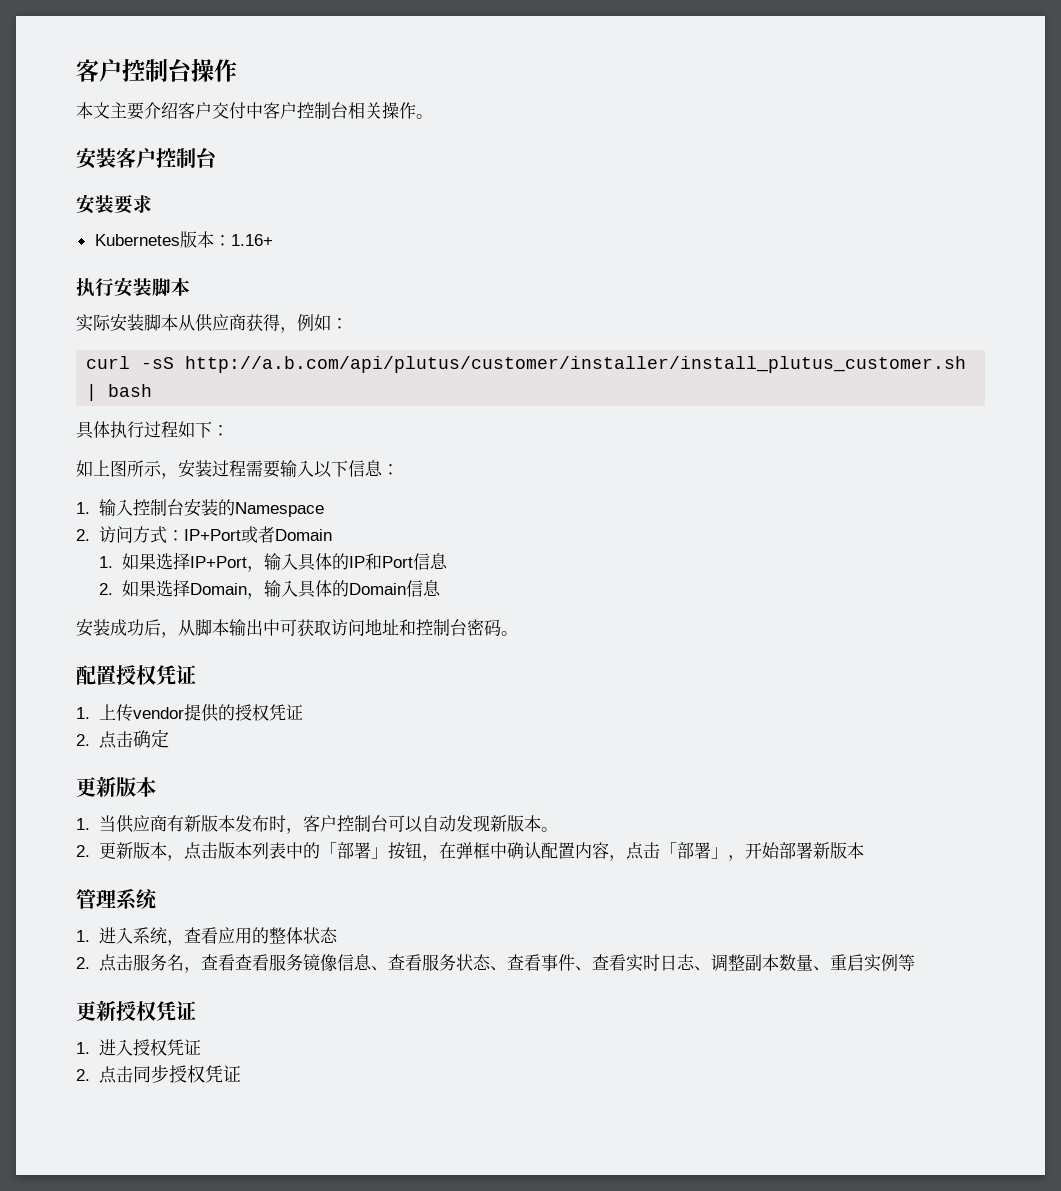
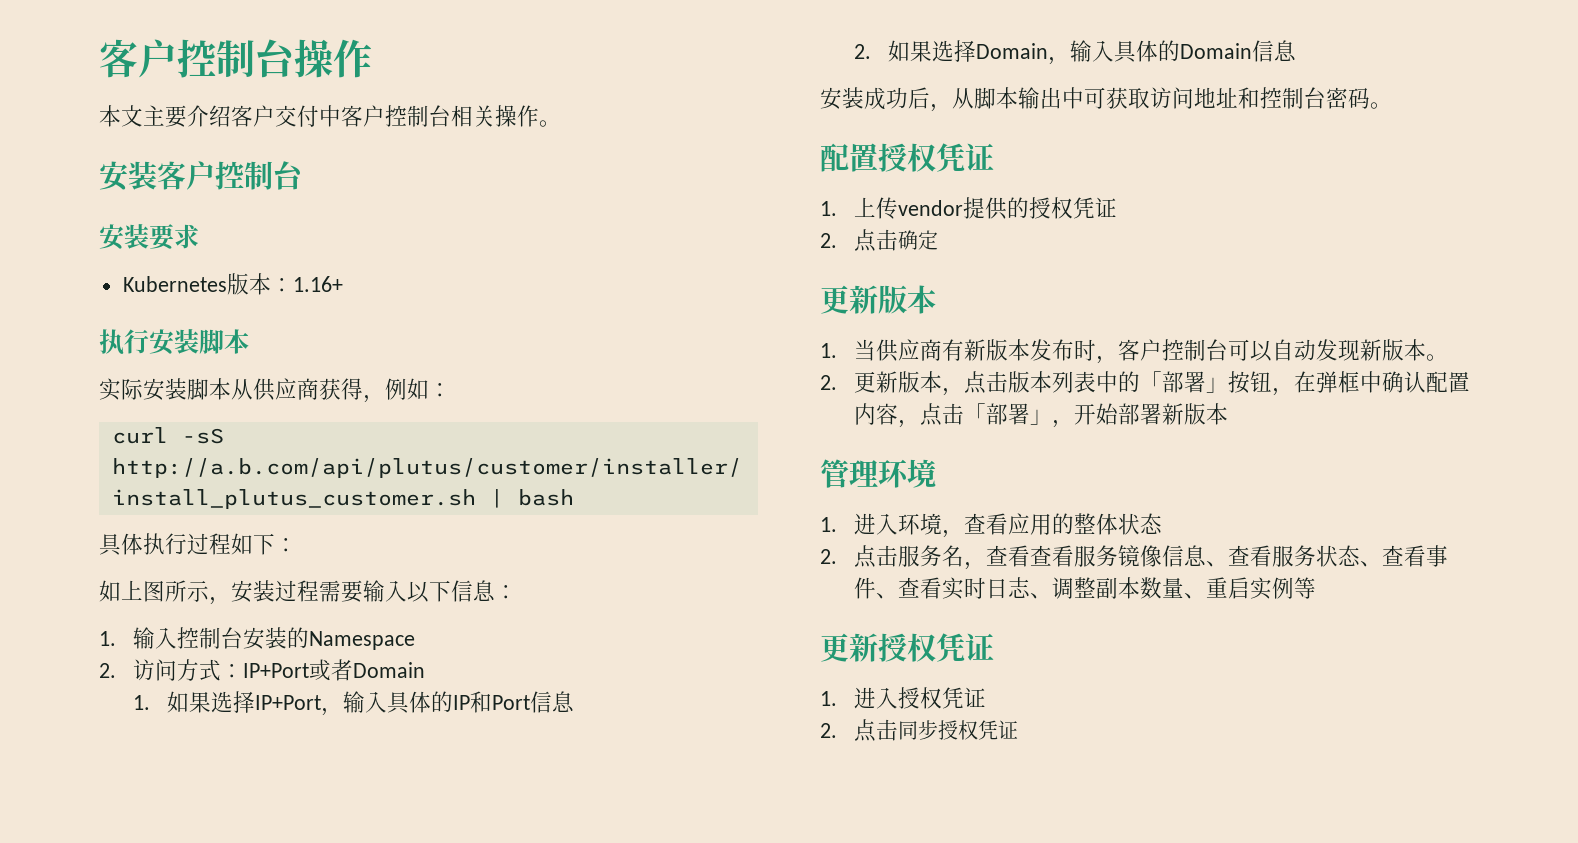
- 管理系统
- 1.进入系统，查看应用的整体状态
+ 管理环境
+ 1.进入环境，查看应用的整体状态

